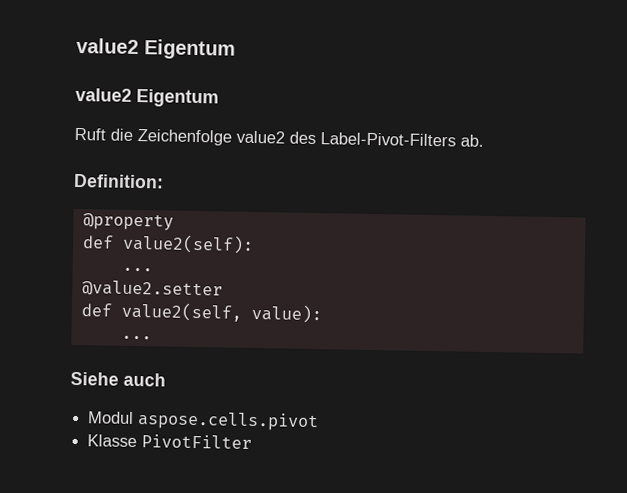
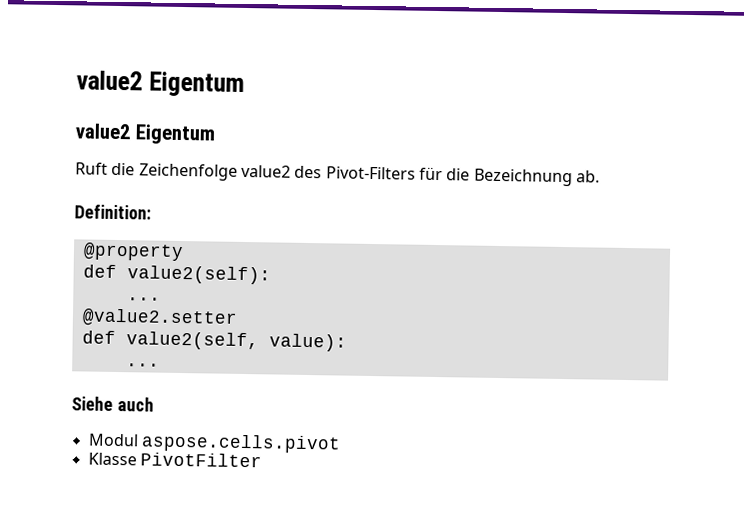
- Ruft die Zeichenfolge value2 des Label-Pivot-Filters ab.
+ Ruft die Zeichenfolge value2 des Pivot-Filters für die Bezeichnung ab.

